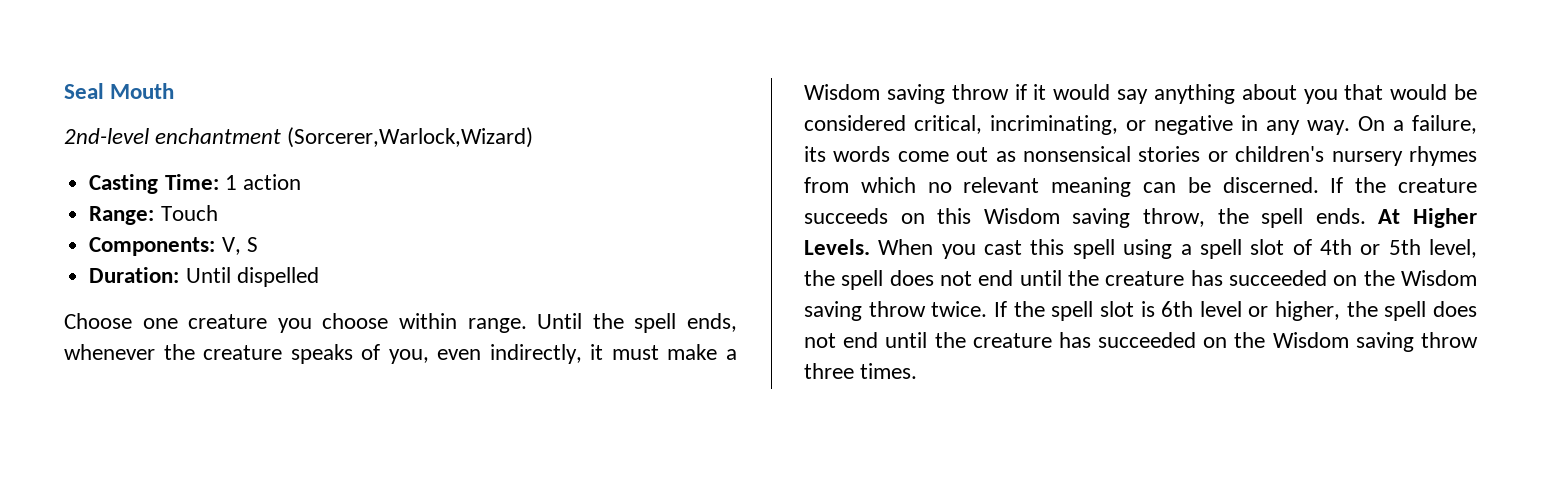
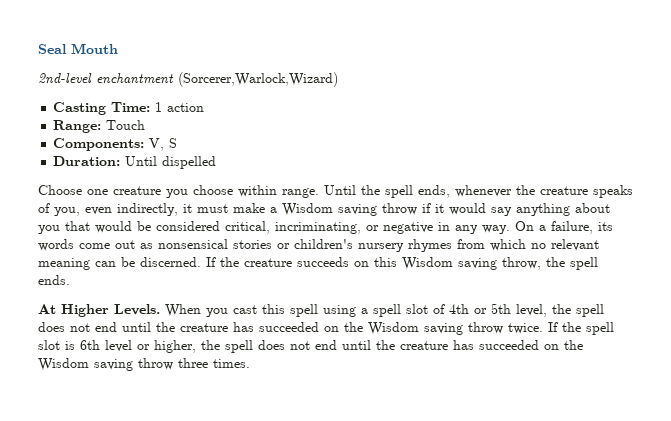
- If the creature succeeds on this Wisdom saving throw, the spell ends. At Higher Levels.
+ If the creature succeeds on this Wisdom saving throw, the spell ends.
+ At Higher Levels.

